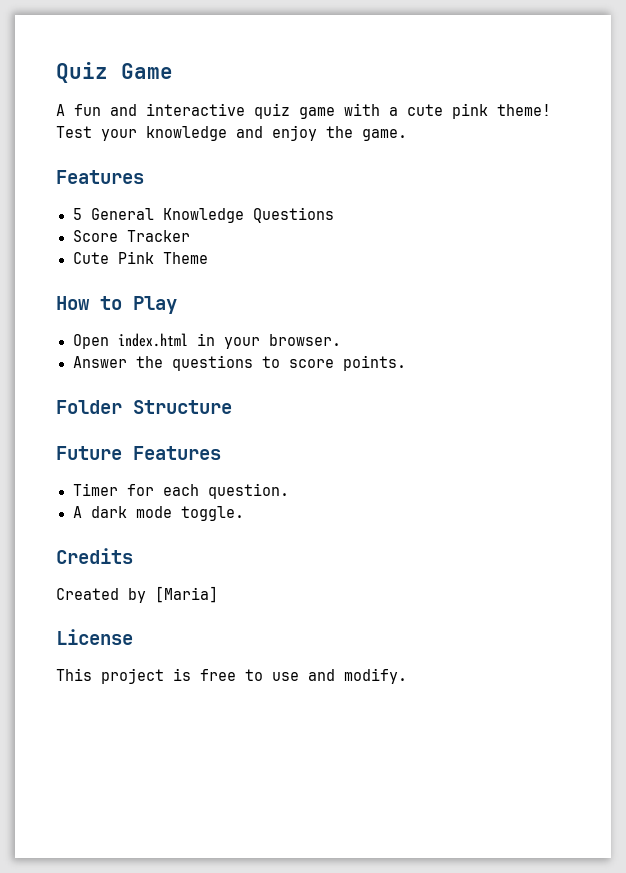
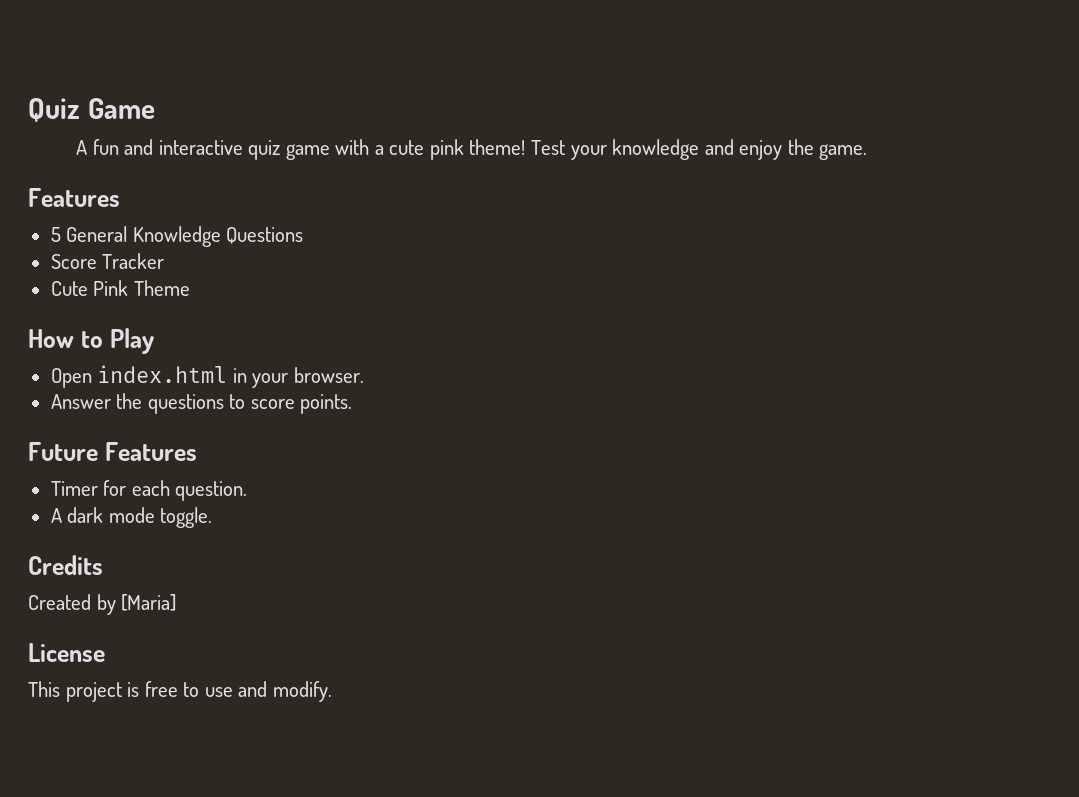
- Folder Structure

